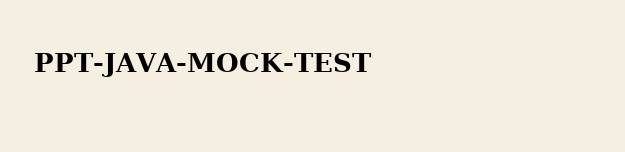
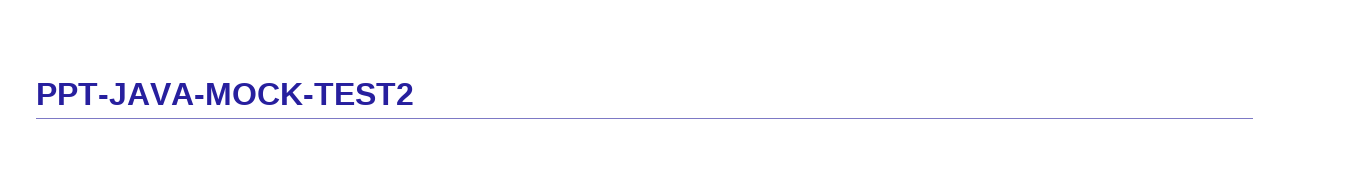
- PPT-JAVA-MOCK-TEST
+ PPT-JAVA-MOCK-TEST2

